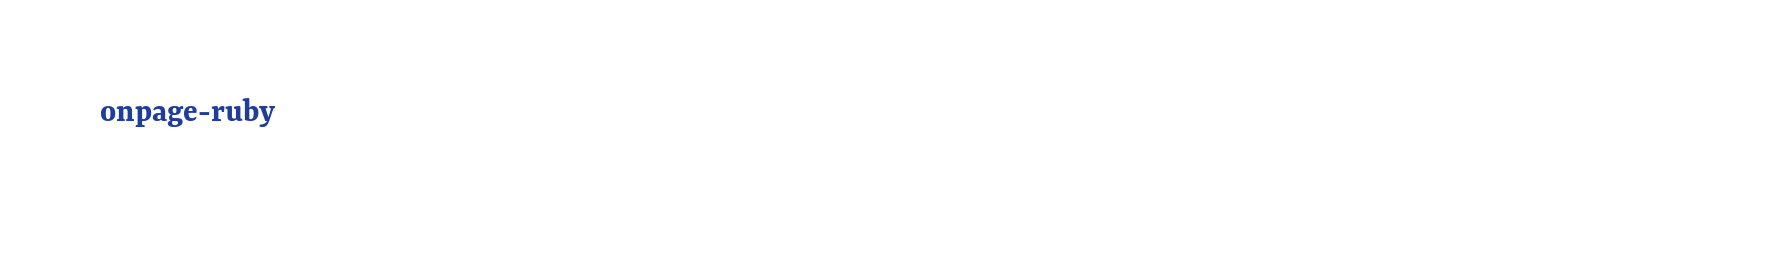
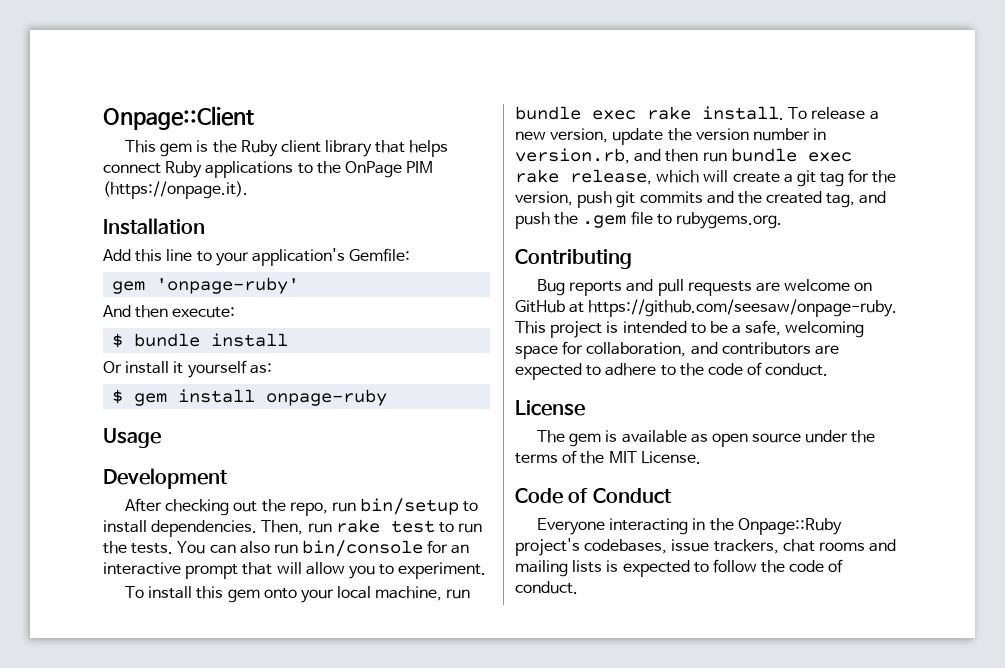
- onpage-ruby
+ Onpage::Client
+ This gem is the Ruby client library that helps connect Ruby applications to the OnPage PIM (https://onpage.it).
+ Installation
+ Add this line to your application's Gemfile:
+ gem 'onpage-ruby'
+ And then execute:
+ $ bundle install
+ Or install it yourself as:
+ $ gem install onpage-ruby
+ Usage
+ Development
+ After checking out the repo, run bin/setup to install dependencies. Then, run rake test to run the tests. You can also run bin/console for an interactive prompt that will allow you to experiment.
+ To install this gem onto your local machine, run bundle exec rake install. To release a new version, update the version number in version.rb, and then run bundle exec rake release, which will create a git tag for the version, push git commits and the created tag, and push the .gem file to rubygems.org.
+ Contributing
+ Bug reports and pull requests are welcome on GitHub at https://github.com/seesaw/onpage-ruby. This project is intended to be a safe, welcoming space for collaboration, and contributors are expected to adhere to the code of conduct.
+ License
+ The gem is available as open source under the terms of the MIT License.
+ Code of Conduct
+ Everyone interacting in the Onpage::Ruby project's codebases, issue trackers, chat rooms and mailing lists is expected to follow the code of conduct.

